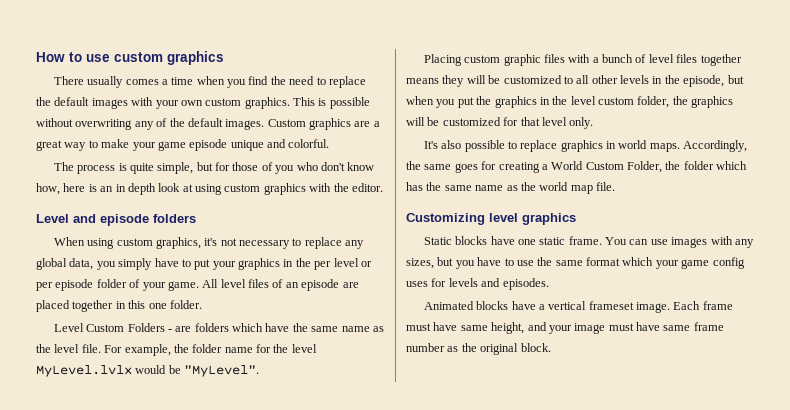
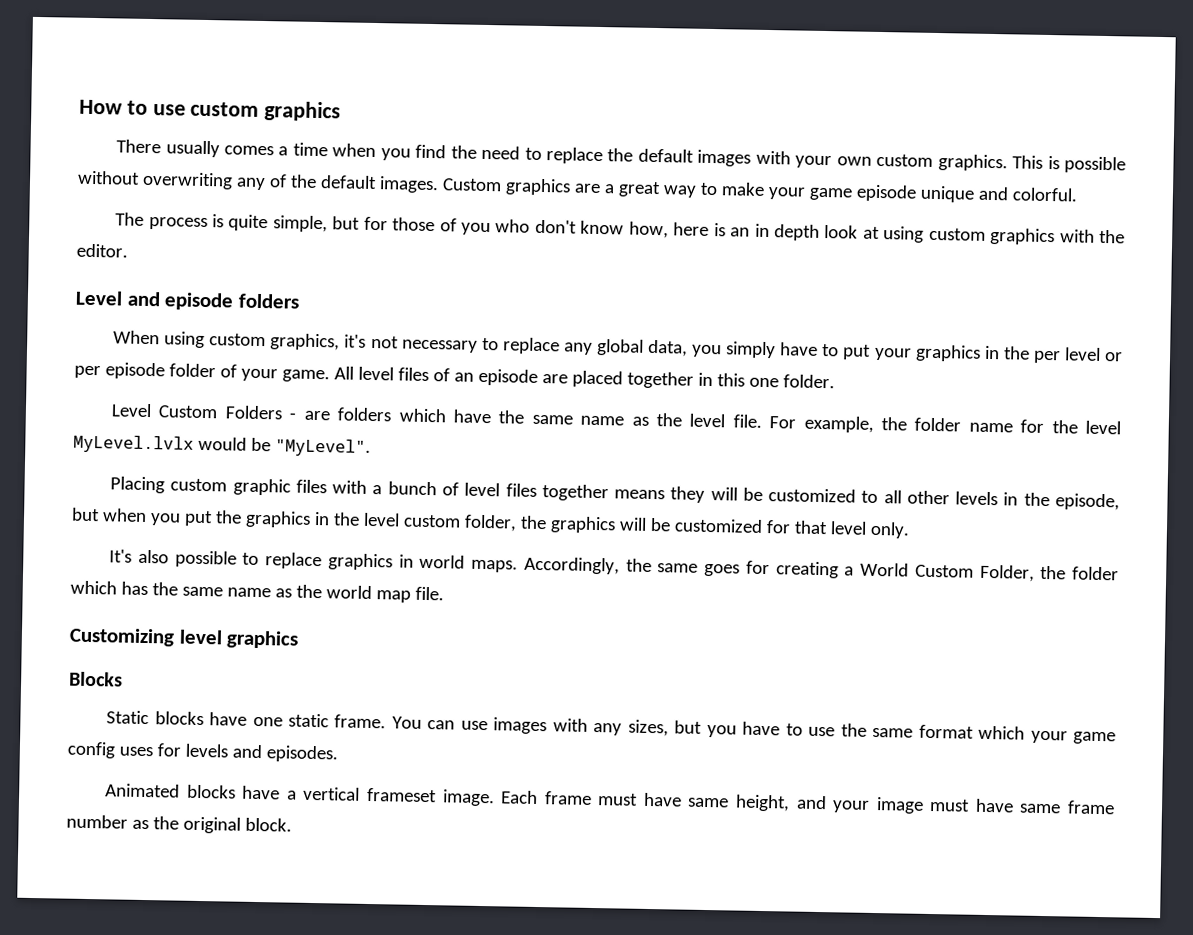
+ Blocks

